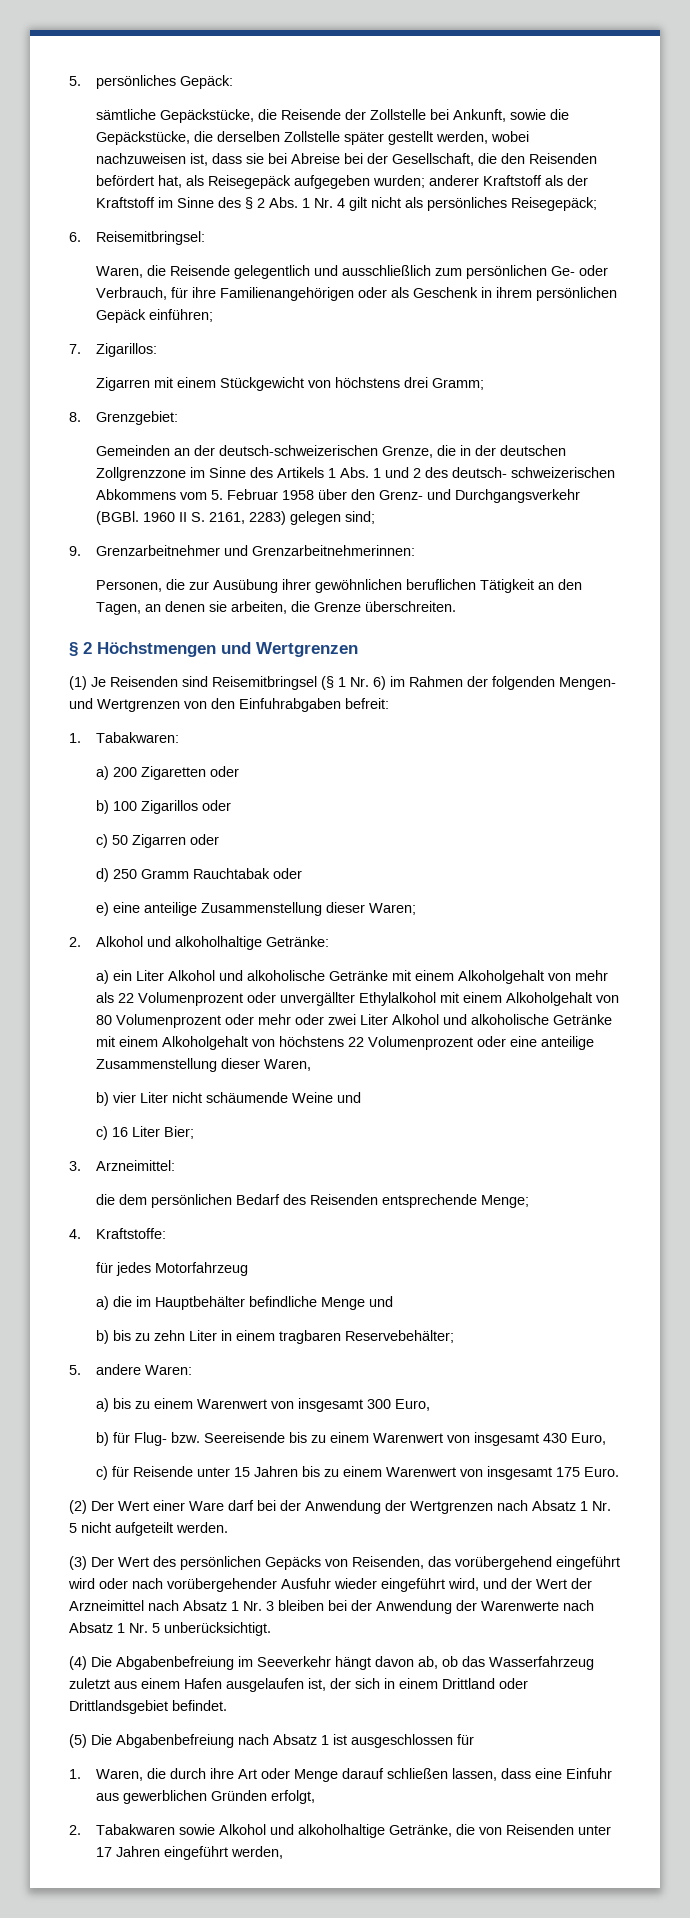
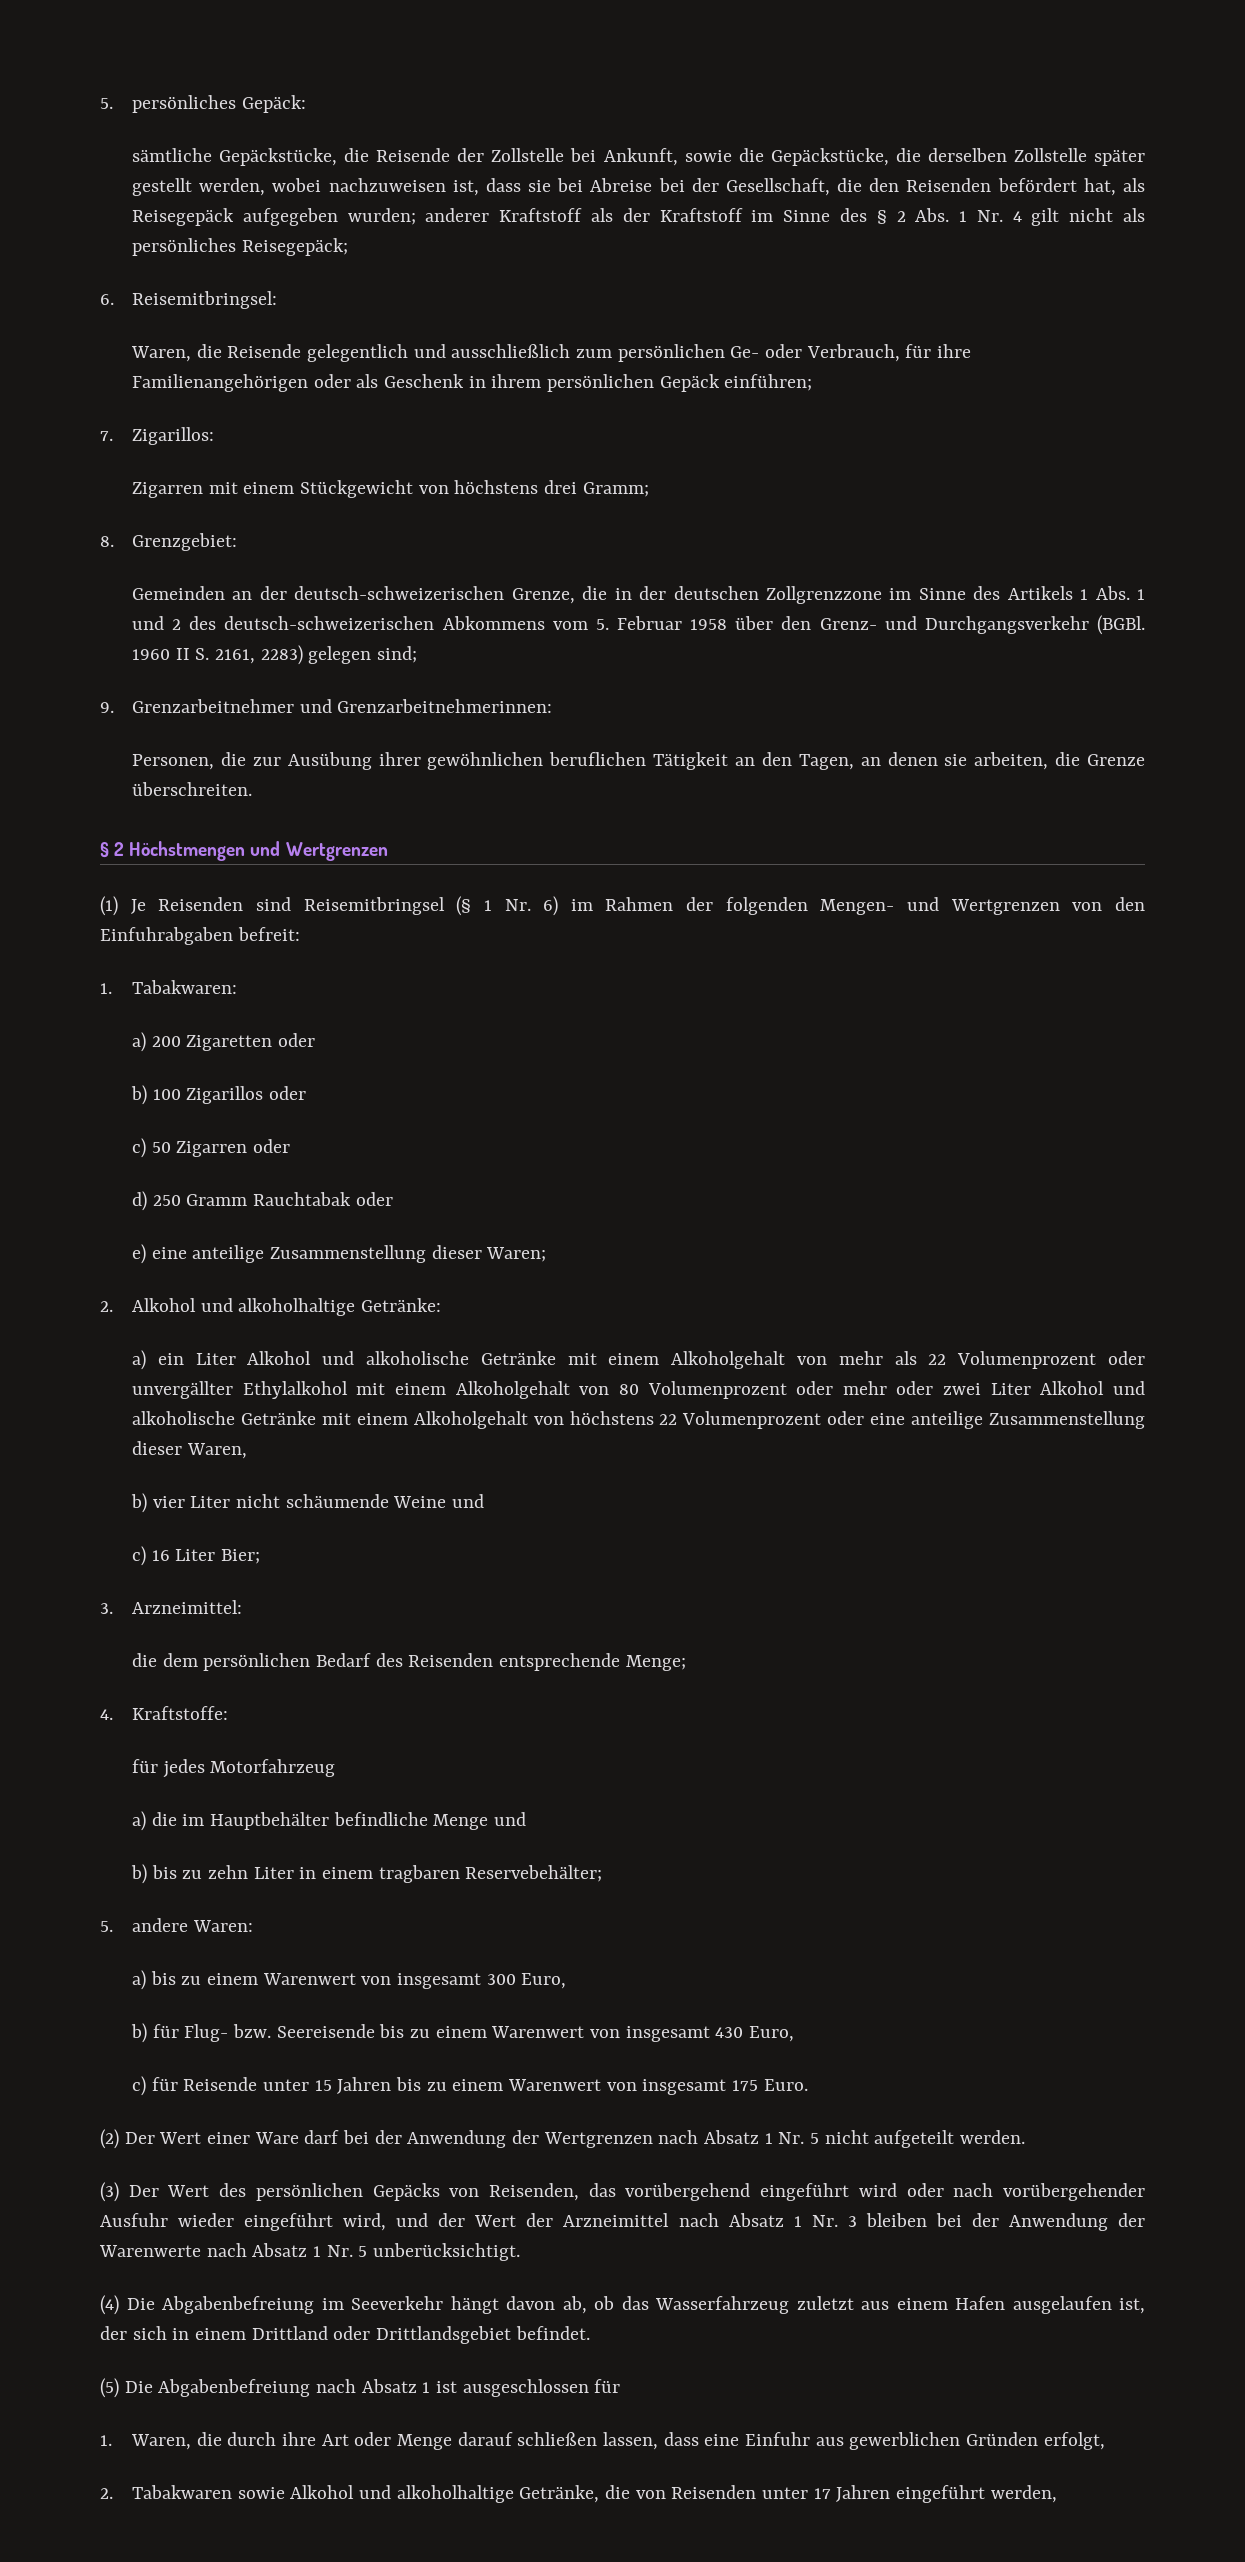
- Gemeinden an der deutsch-schweizerischen Grenze, die in der deutschen Zollgrenzzone im Sinne des Artikels 1 Abs. 1 und 2 des deutsch- schweizerischen Abkommens vom 5. Februar 1958 über den Grenz- und Durchgangsverkehr (BGBl.
+ Gemeinden an der deutsch-schweizerischen Grenze, die in der deutschen Zollgrenzzone im Sinne des Artikels 1 Abs. 1 und 2 des deutsch-schweizerischen Abkommens vom 5. Februar 1958 über den Grenz- und Durchgangsverkehr (BGBl.

